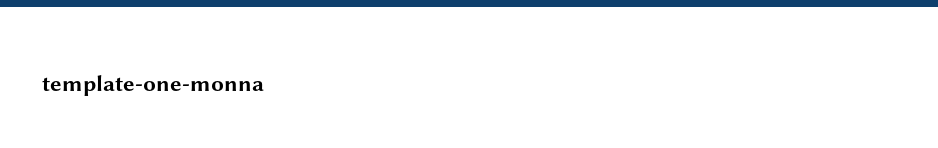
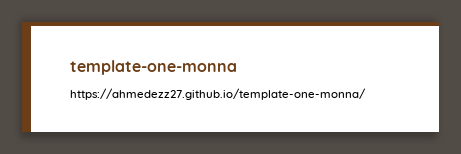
+ https://ahmedezz27.github.io/template-one-monna/

